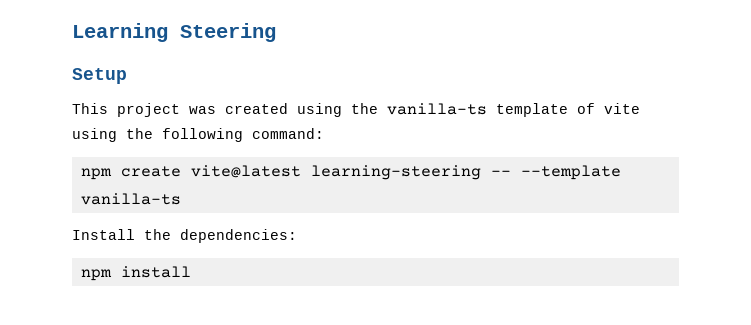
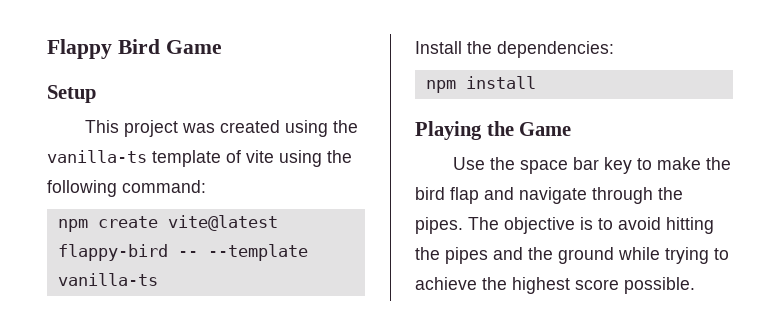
- Learning Steering
+ Flappy Bird Game
- npm create vite@latest learning-steering -- --template vanilla-ts
+ npm create vite@latest flappy-bird -- --template vanilla-ts
+ Playing the Game
+ Use the space bar key to make the bird flap and navigate through the pipes. The objective is to avoid hitting the pipes and the ground while trying to achieve the highest score possible.

